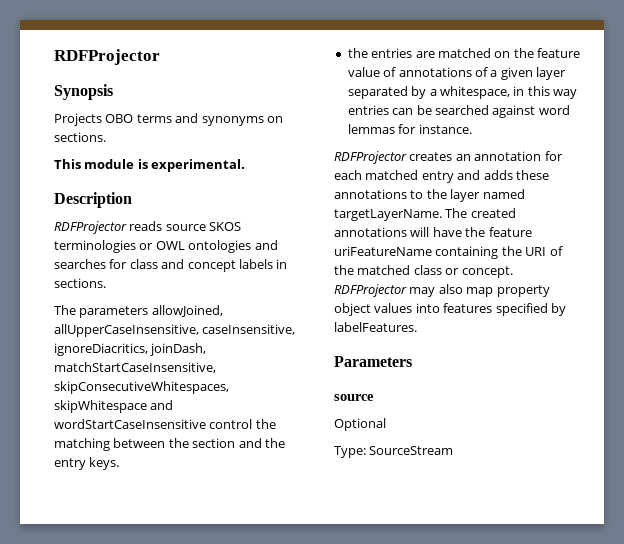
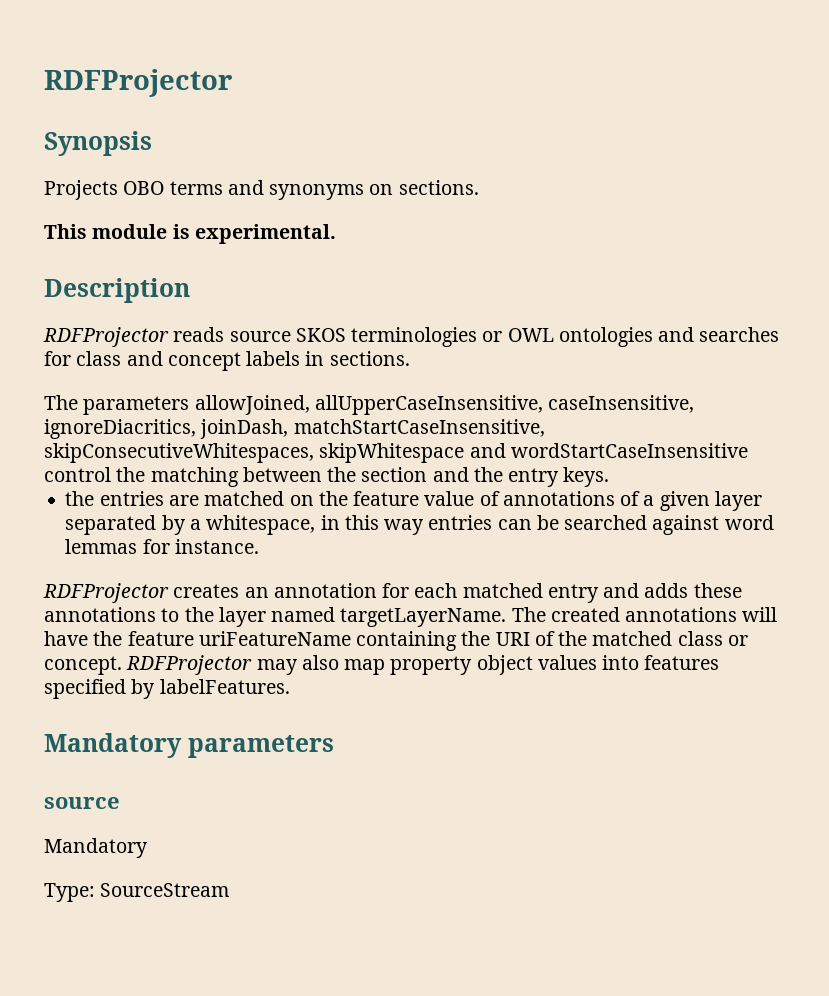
- Parameters
+ Mandatory parameters
  source
- Optional
+ Mandatory

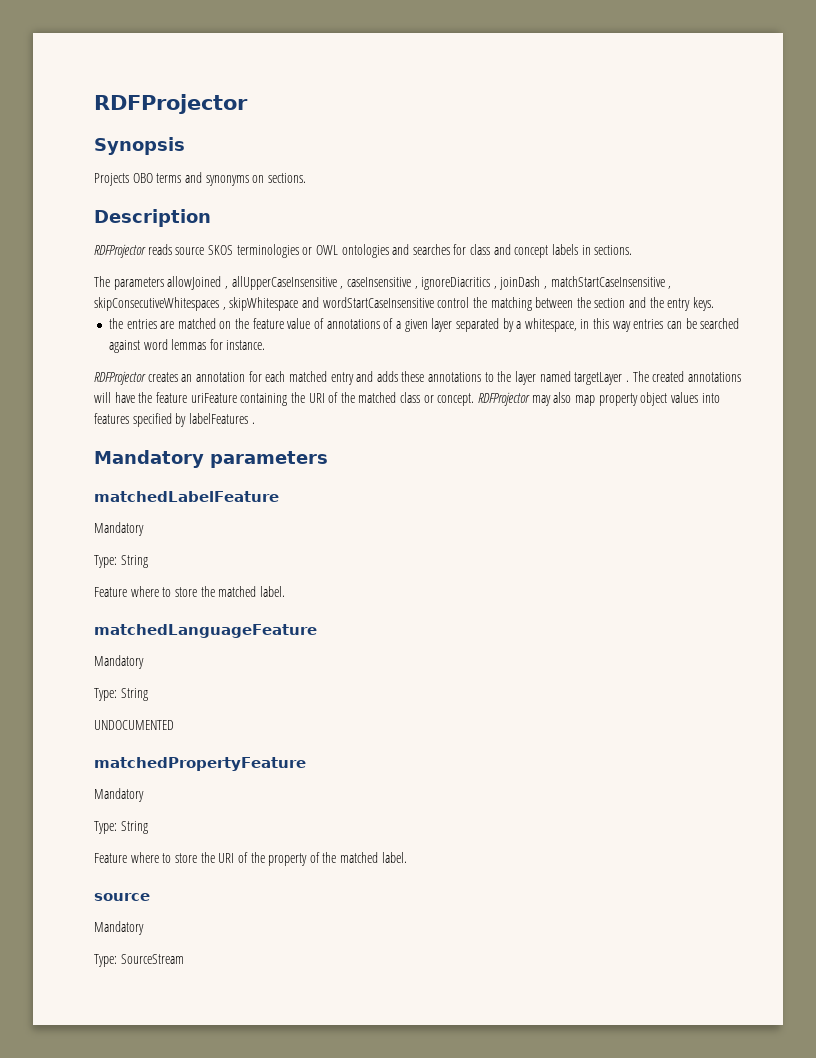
- This module is experimental.
- The parameters allowJoined, allUpperCaseInsensitive, caseInsensitive, ignoreDiacritics, joinDash, matchStartCaseInsensitive, skipConsecutiveWhitespaces, skipWhitespace and wordStartCaseInsensitive control the matching between the section and the entry keys.
+ The parameters allowJoined , allUpperCaseInsensitive , caseInsensitive , ignoreDiacritics , joinDash , matchStartCaseInsensitive , skipConsecutiveWhitespaces , skipWhitespace and wordStartCaseInsensitive control the matching between the section and the entry keys.
- RDFProjector creates an annotation for each matched entry and adds these annotations to the layer named targetLayerName.
+ RDFProjector creates an annotation for each matched entry and adds these annotations to the layer named targetLayer .
- The created annotations will have the feature uriFeatureName containing the URI of the matched class or concept.
+ The created annotations will have the feature uriFeature containing the URI of the matched class or concept.
- RDFProjector may also map property object values into features specified by labelFeatures.
+ RDFProjector may also map property object values into features specified by labelFeatures .
+ matchedLabelFeature
+ Mandatory
+ Type: String
+ Feature where to store the matched label.
+ matchedLanguageFeature
+ Mandatory
+ Type: String
+ UNDOCUMENTED
+ matchedPropertyFeature
+ Mandatory
+ Type: String
+ Feature where to store the URI of the property of the matched label.

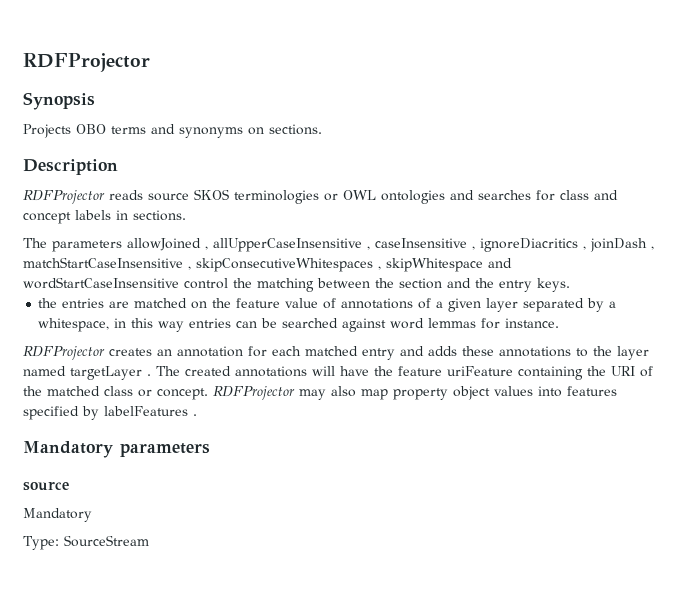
- matchedLabelFeature
- Mandatory
- Type: String
- Feature where to store the matched label.
- matchedLanguageFeature
- Mandatory
- Type: String
- UNDOCUMENTED
- matchedPropertyFeature
- Mandatory
- Type: String
- Feature where to store the URI of the property of the matched label.

